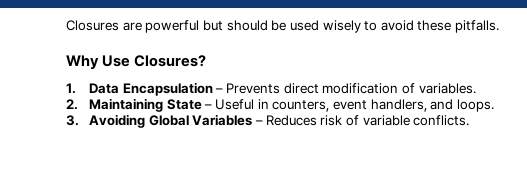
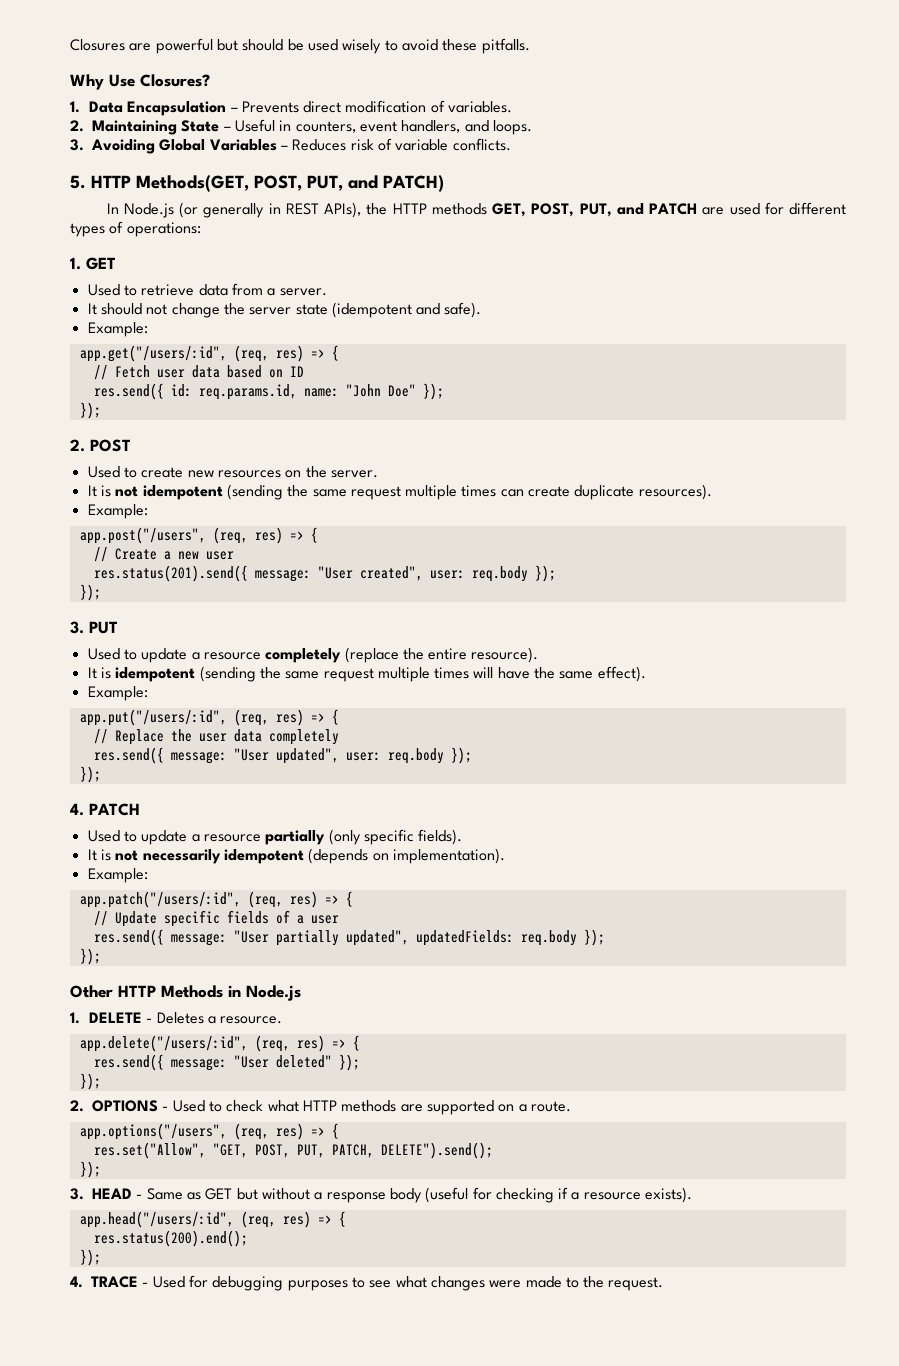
+ 5. HTTP Methods(GET, POST, PUT, and PATCH)
+ In Node.js (or generally in REST APIs), the HTTP methods GET, POST, PUT, and PATCH are used for different types of operations:
+ 1. GET
+ Used to retrieve data from a server.
+ It should not change the server state (idempotent and safe).
+ Example:
+ app.get("/users/:id", (req, res) => {
+ // Fetch user data based on ID
+ res.send({ id: req.params.id, name: "John Doe" });
+ });
+ 2. POST
+ Used to create new resources on the server.
+ It is not idempotent (sending the same request multiple times can create duplicate resources).
+ Example:
+ app.post("/users", (req, res) => {
+ // Create a new user
+ res.status(201).send({ message: "User created", user: req.body });
+ });
+ 3. PUT
+ Used to update a resource completely (replace the entire resource).
+ It is idempotent (sending the same request multiple times will have the same effect).
+ Example:
+ app.put("/users/:id", (req, res) => {
+ // Replace the user data completely
+ res.send({ message: "User updated", user: req.body });
+ });
+ 4. PATCH
+ Used to update a resource partially (only specific fields).
+ It is not necessarily idempotent (depends on implementation).
+ Example:
+ app.patch("/users/:id", (req, res) => {
+ // Update specific fields of a user
+ res.send({ message: "User partially updated", updatedFields: req.body });
+ });
+ Other HTTP Methods in Node.js
+ 1. DELETE - Deletes a resource.
+ app.delete("/users/:id", (req, res) => {
+ res.send({ message: "User deleted" });
+ });
+ 2. OPTIONS - Used to check what HTTP methods are supported on a route.
+ app.options("/users", (req, res) => {
+ res.set("Allow", "GET, POST, PUT, PATCH, DELETE").send();
+ });
+ 3. HEAD - Same as GET but without a response body (useful for checking if a resource exists).
+ app.head("/users/:id", (req, res) => {
+ res.status(200).end();
+ });
+ 4. TRACE - Used for debugging purposes to see what changes were made to the request.

